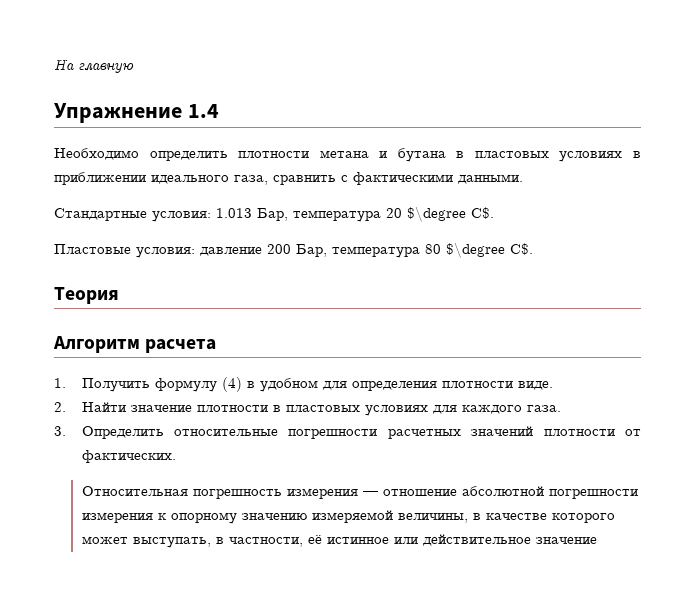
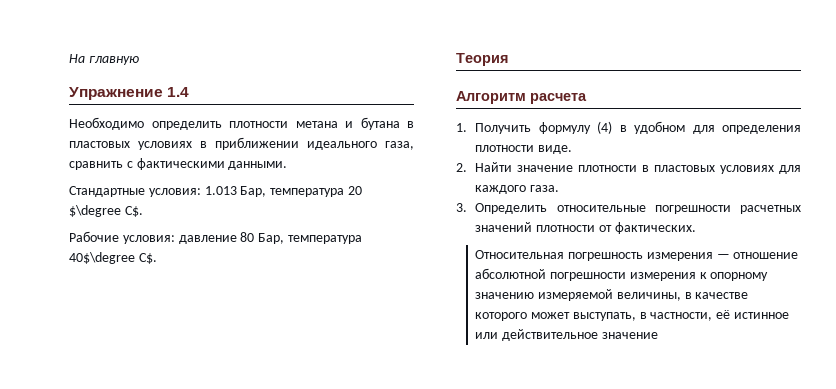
- Пластовые условия: давление 200 Бар, температура 80 $\degree C$.
+ Рабочие условия: давление 80 Бар, температура 40$\degree C$.

